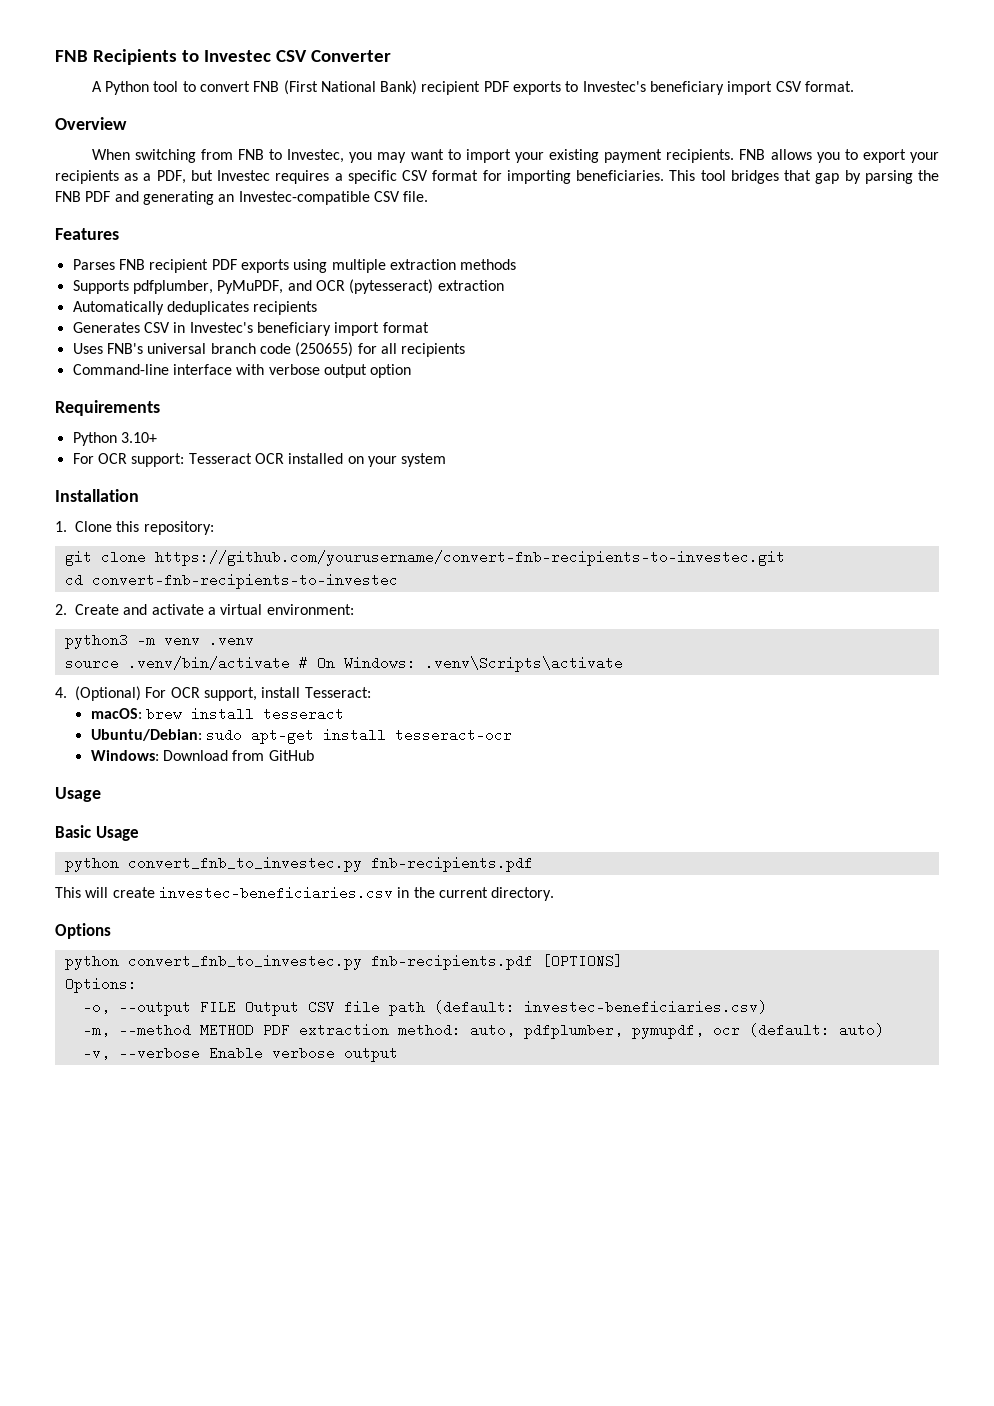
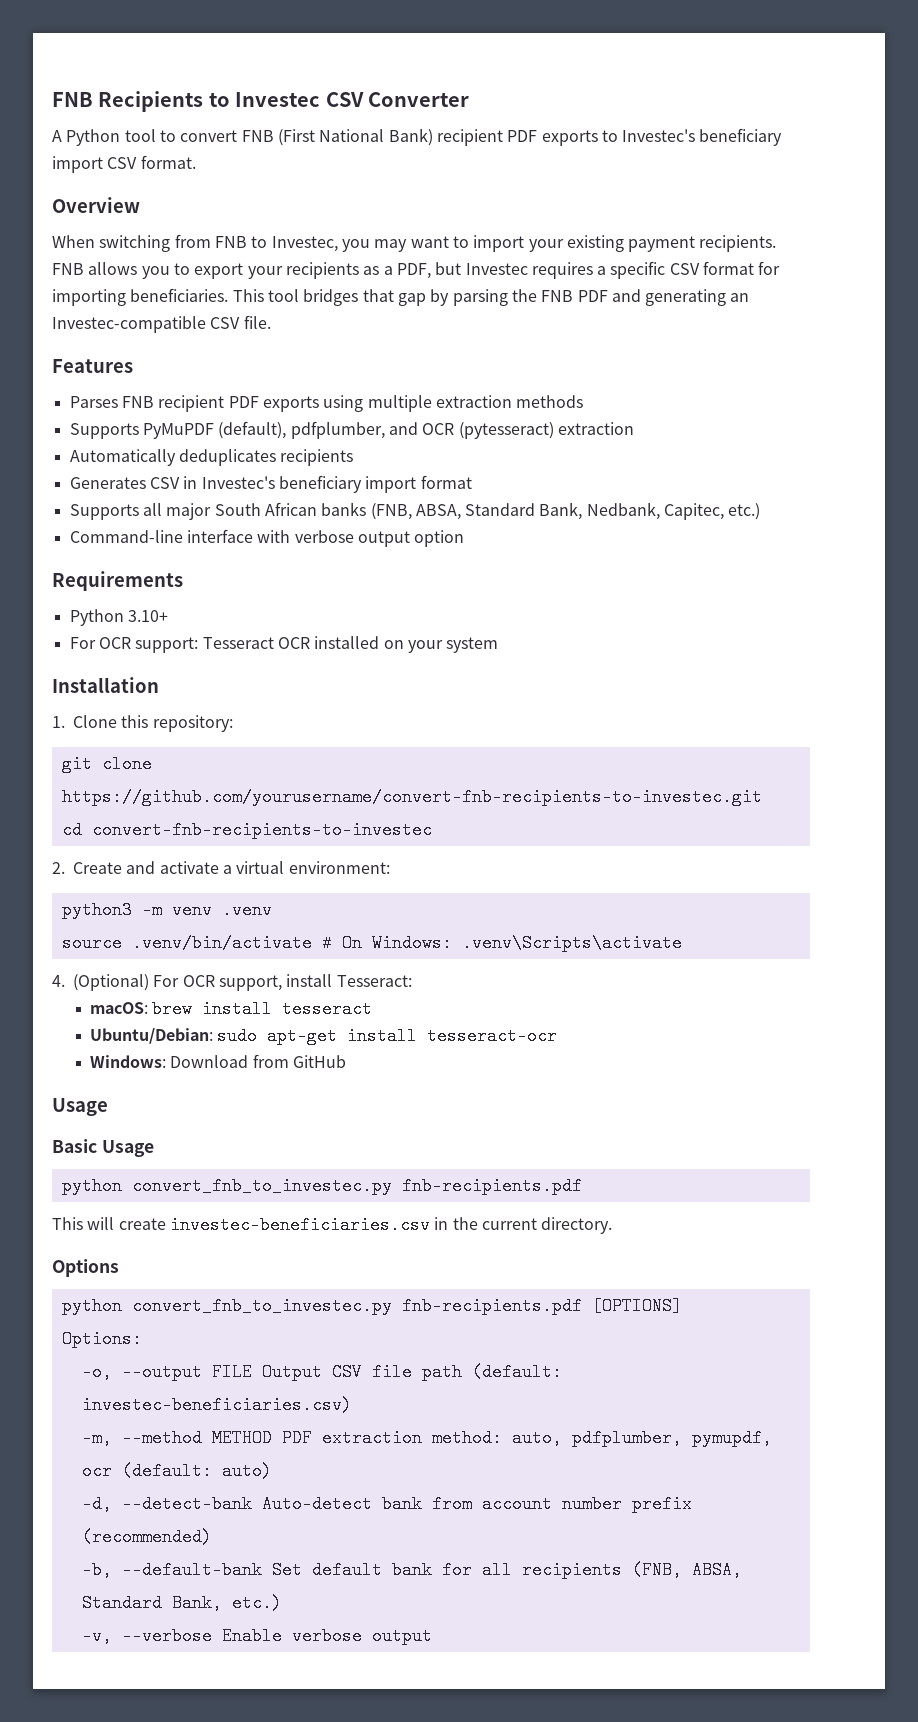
- Supports pdfplumber, PyMuPDF, and OCR (pytesseract) extraction
+ Supports PyMuPDF (default), pdfplumber, and OCR (pytesseract) extraction
- Uses FNB's universal branch code (250655) for all recipients
+ Supports all major South African banks (FNB, ABSA, Standard Bank, Nedbank, Capitec, etc.)
+ -d, --detect-bank Auto-detect bank from account number prefix (recommended)
+ -b, --default-bank Set default bank for all recipients (FNB, ABSA, Standard Bank, etc.)

